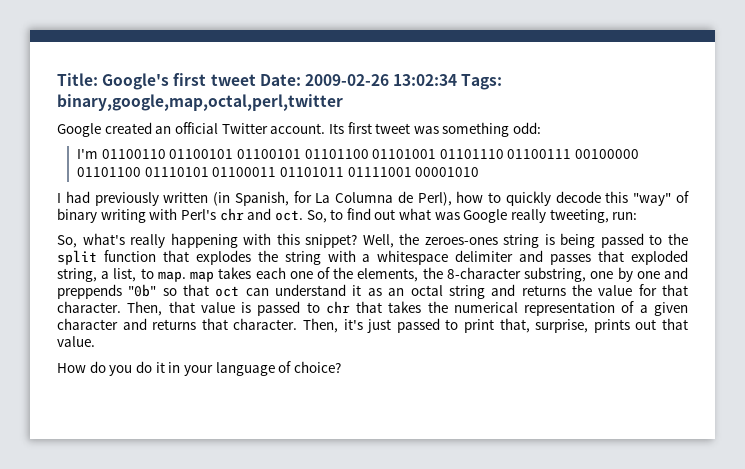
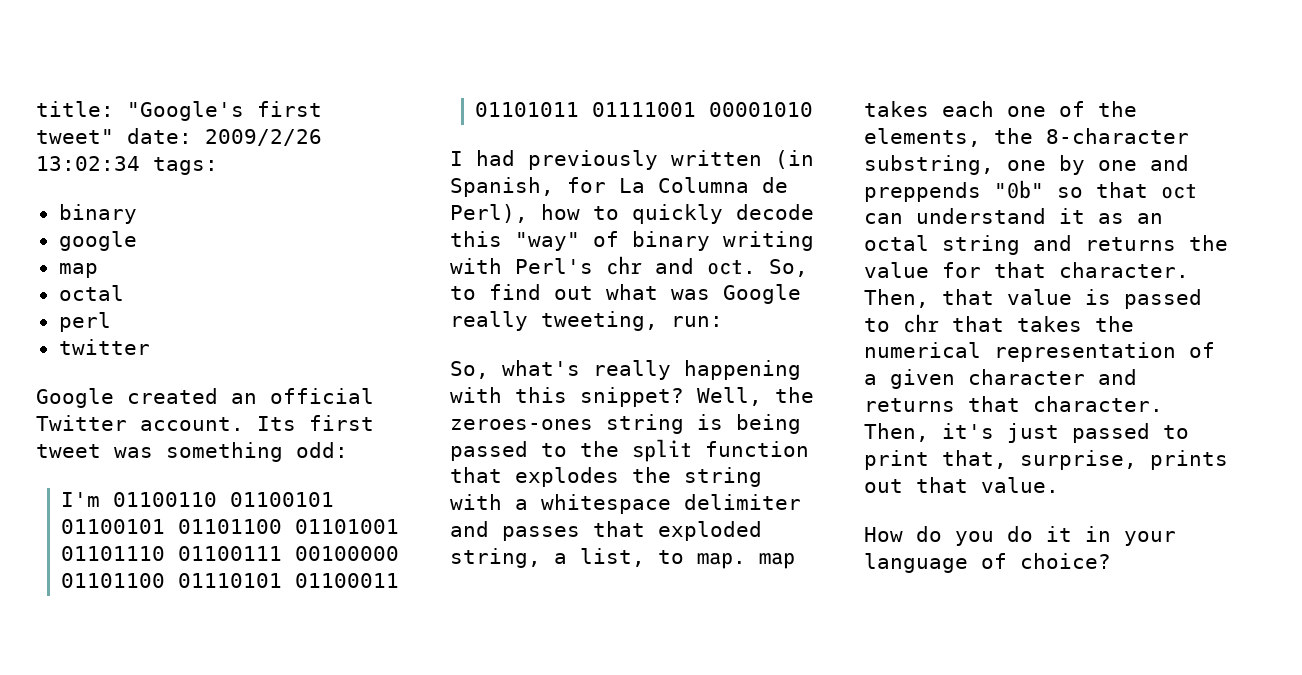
- Title: Google's first tweet Date: 2009-02-26 13:02:34 Tags: binary,google,map,octal,perl,twitter
+ title: "Google's first tweet" date: 2009/2/26 13:02:34 tags:
+ binary
+ google
+ map
+ octal
+ perl
+ twitter

